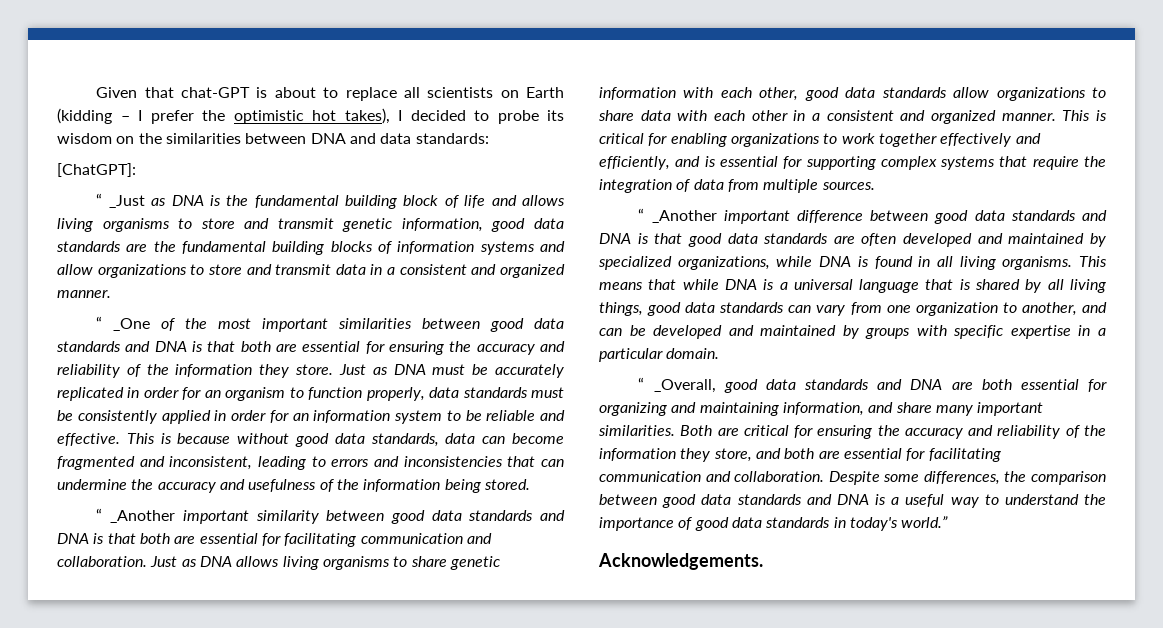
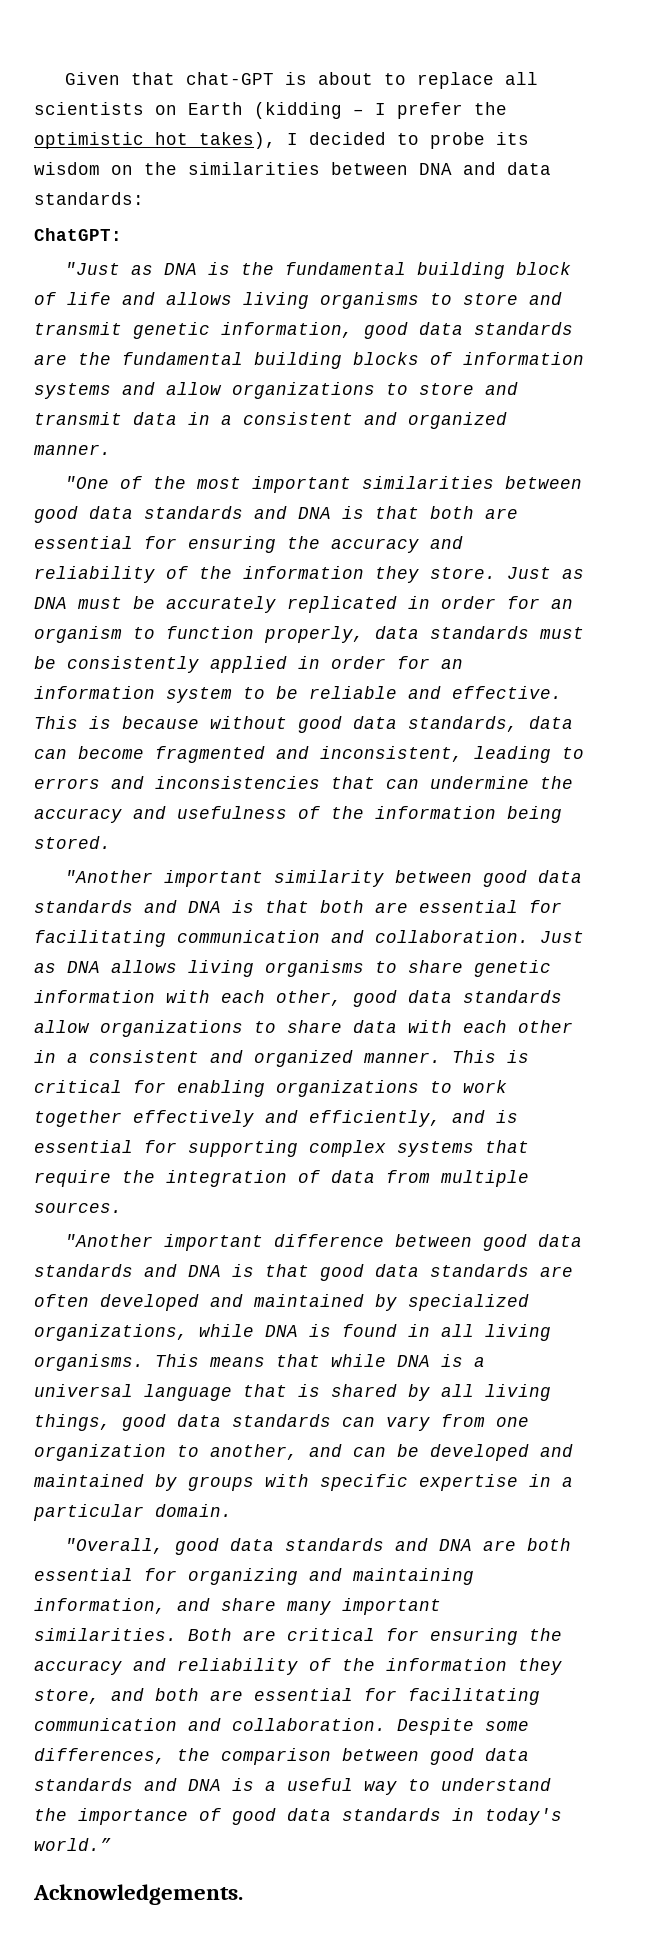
- [ChatGPT]:
- “ _Just as DNA is the fundamental building block of life and allows living organisms to store and transmit genetic information, good data standards are the fundamental building blocks of information systems and allow organizations to store and transmit data in a consistent and organized manner.
+ ChatGPT:
+ "Just as DNA is the fundamental building block of life and allows living organisms to store and transmit genetic information, good data standards are the fundamental building blocks of information systems and allow organizations to store and transmit data in a consistent and organized manner.
- “ _One of the most important similarities between good data standards and DNA is that both are essential for ensuring the accuracy and reliability of the information they store.
+ "One of the most important similarities between good data standards and DNA is that both are essential for ensuring the accuracy and reliability of the information they store.
- “ _Another important similarity between good data standards and DNA is that both are essential for facilitating communication and collaboration.
+ "Another important similarity between good data standards and DNA is that both are essential for facilitating communication and collaboration.
- “ _Another important difference between good data standards and DNA is that good data standards are often developed and maintained by specialized organizations, while DNA is found in all living organisms.
+ "Another important difference between good data standards and DNA is that good data standards are often developed and maintained by specialized organizations, while DNA is found in all living organisms.
- “ _Overall, good data standards and DNA are both essential for organizing and maintaining information, and share many important similarities.
+ "Overall, good data standards and DNA are both essential for organizing and maintaining information, and share many important similarities.

